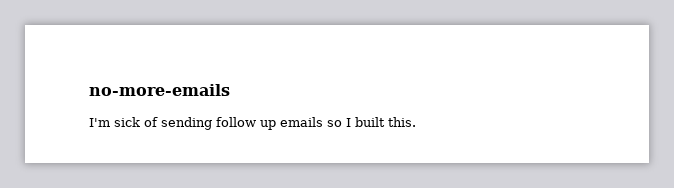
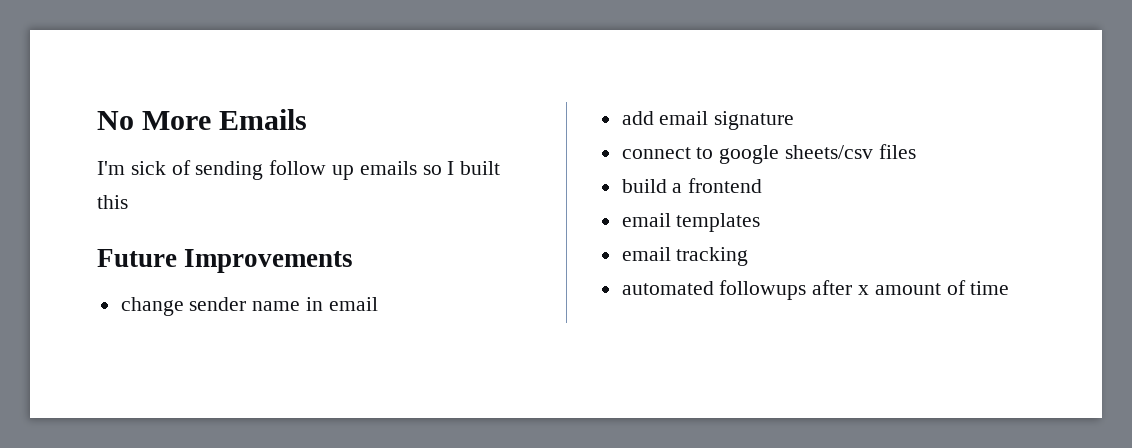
- no-more-emails
+ No More Emails
- I'm sick of sending follow up emails so I built this.
+ I'm sick of sending follow up emails so I built this
+ Future Improvements
+ change sender name in email
+ add email signature
+ connect to google sheets/csv files
+ build a frontend
+ email templates
+ email tracking
+ automated followups after x amount of time

